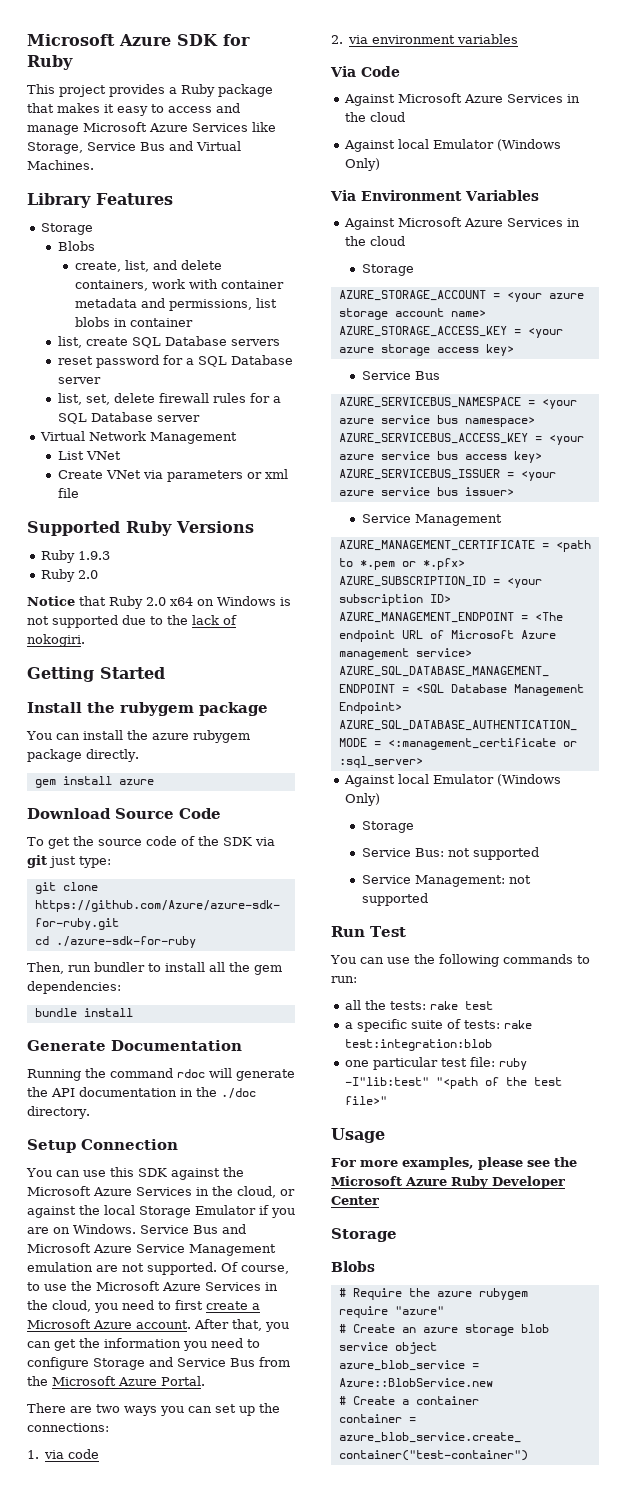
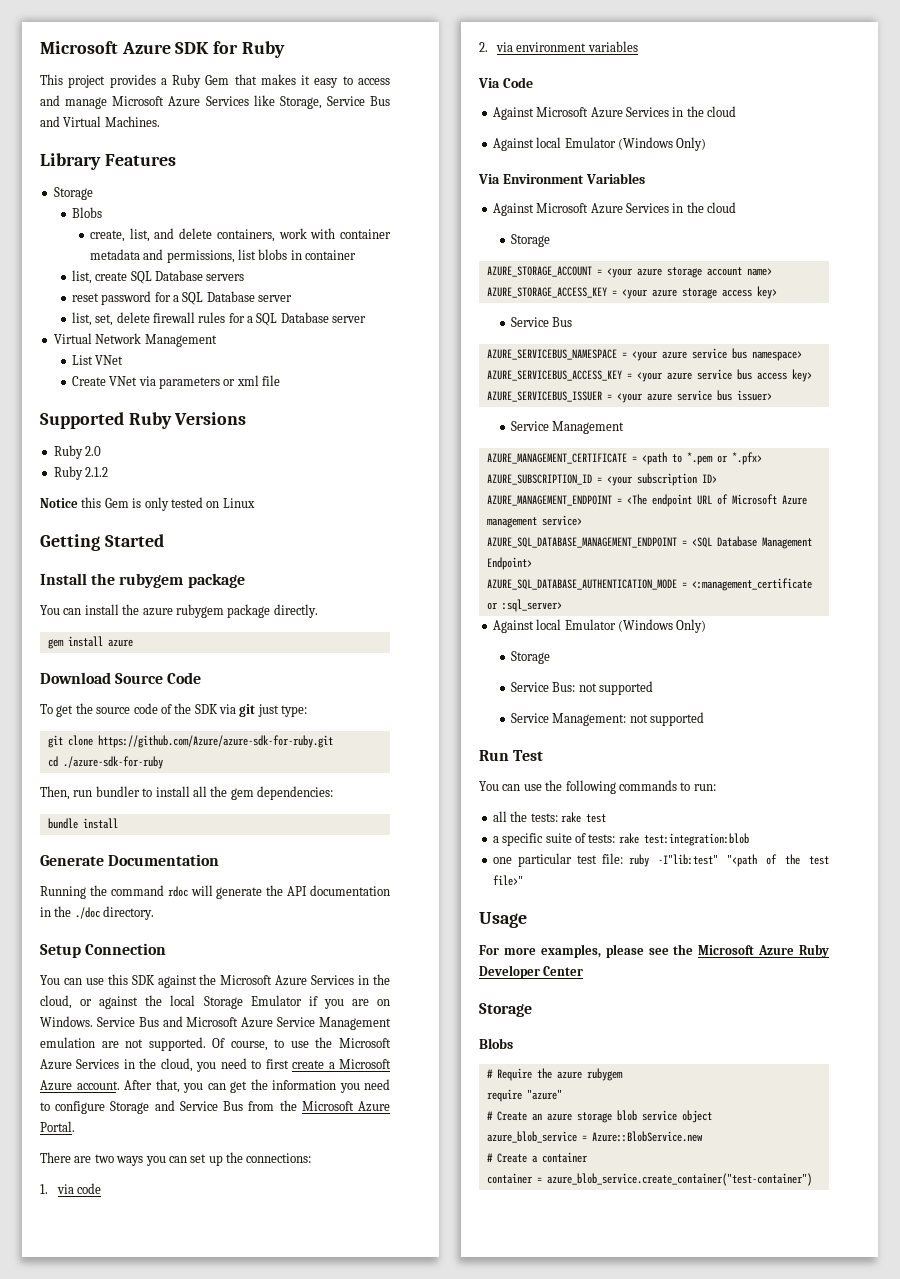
- This project provides a Ruby package that makes it easy to access and manage Microsoft Azure Services like Storage, Service Bus and Virtual Machines.
+ This project provides a Ruby Gem that makes it easy to access and manage Microsoft Azure Services like Storage, Service Bus and Virtual Machines.
- Ruby 1.9.3
  Ruby 2.0
+ Ruby 2.1.2
- Notice that Ruby 2.0 x64 on Windows is not supported due to the lack of nokogiri.
+ Notice this Gem is only tested on Linux

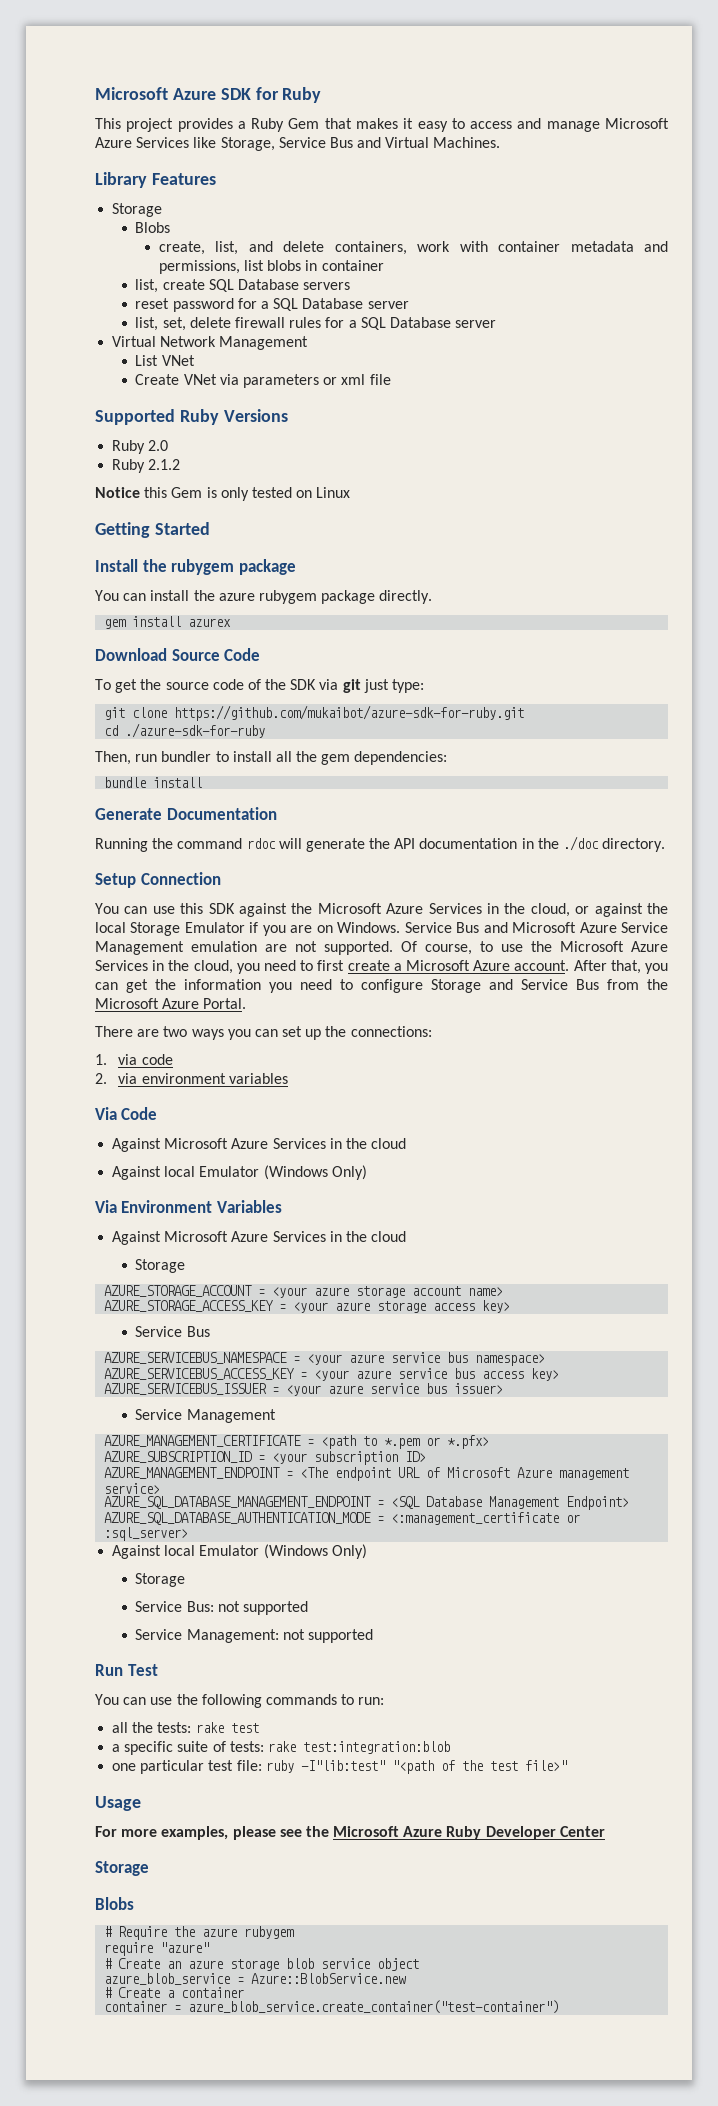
- gem install azure
+ gem install azurex
- git clone https://github.com/Azure/azure-sdk-for-ruby.git
+ git clone https://github.com/mukaibot/azure-sdk-for-ruby.git

